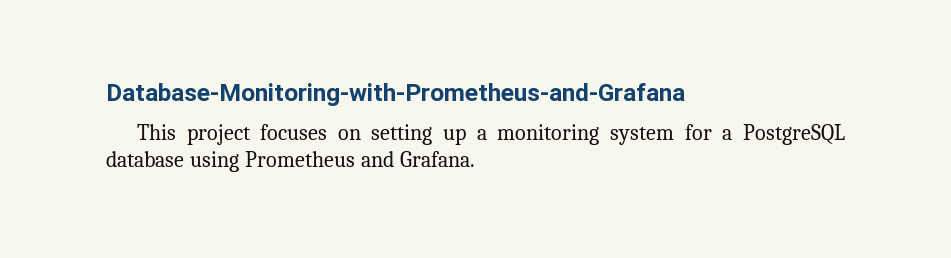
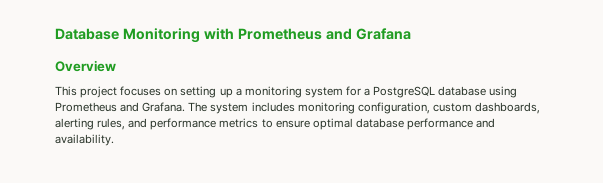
- Database-Monitoring-with-Prometheus-and-Grafana
+ Database Monitoring with Prometheus and Grafana
+ Overview
+ The system includes monitoring configuration, custom dashboards, alerting rules, and performance metrics to ensure optimal database performance and availability.

